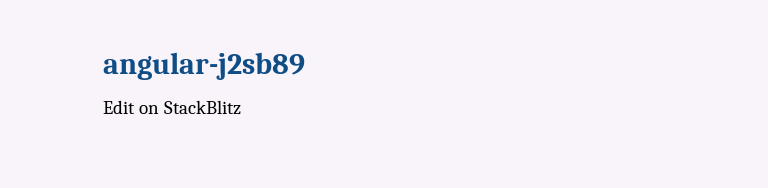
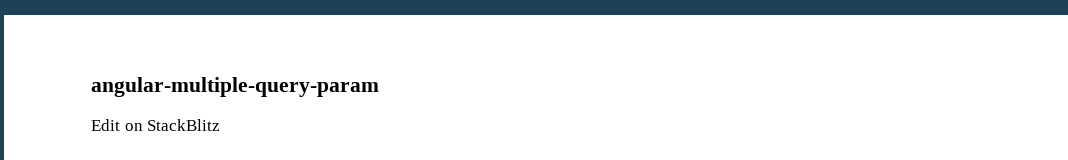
- angular-j2sb89
+ angular-multiple-query-param

